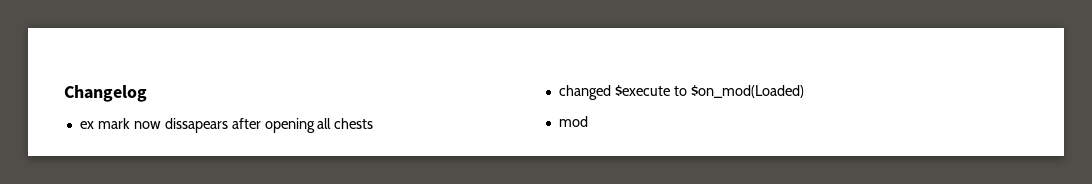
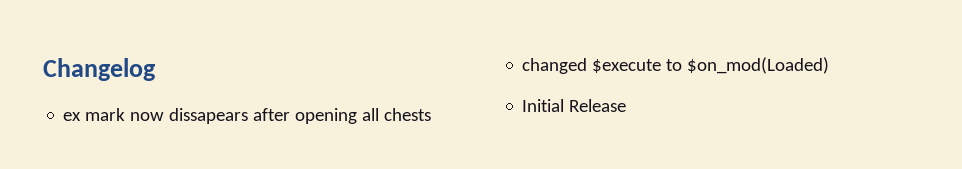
- mod
+ Initial Release

